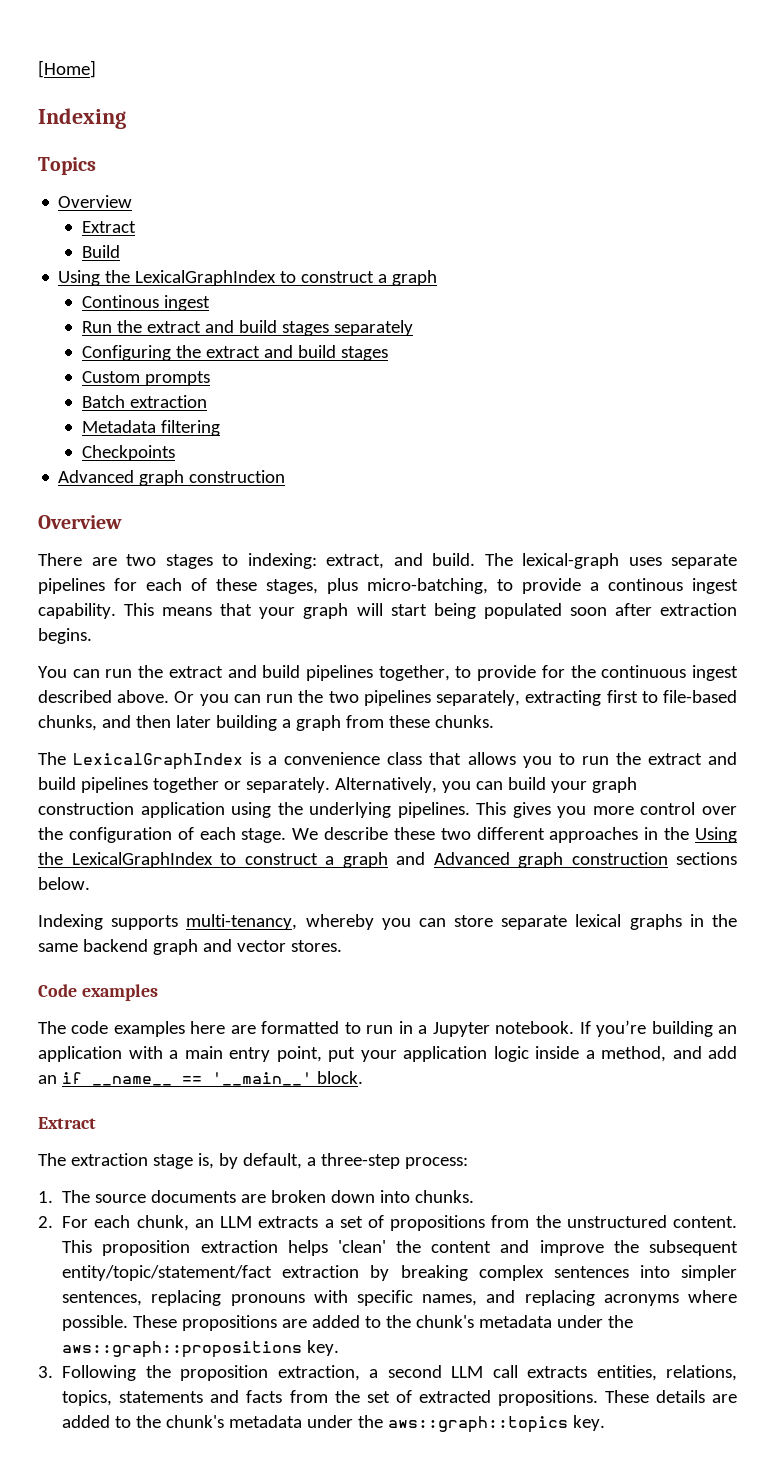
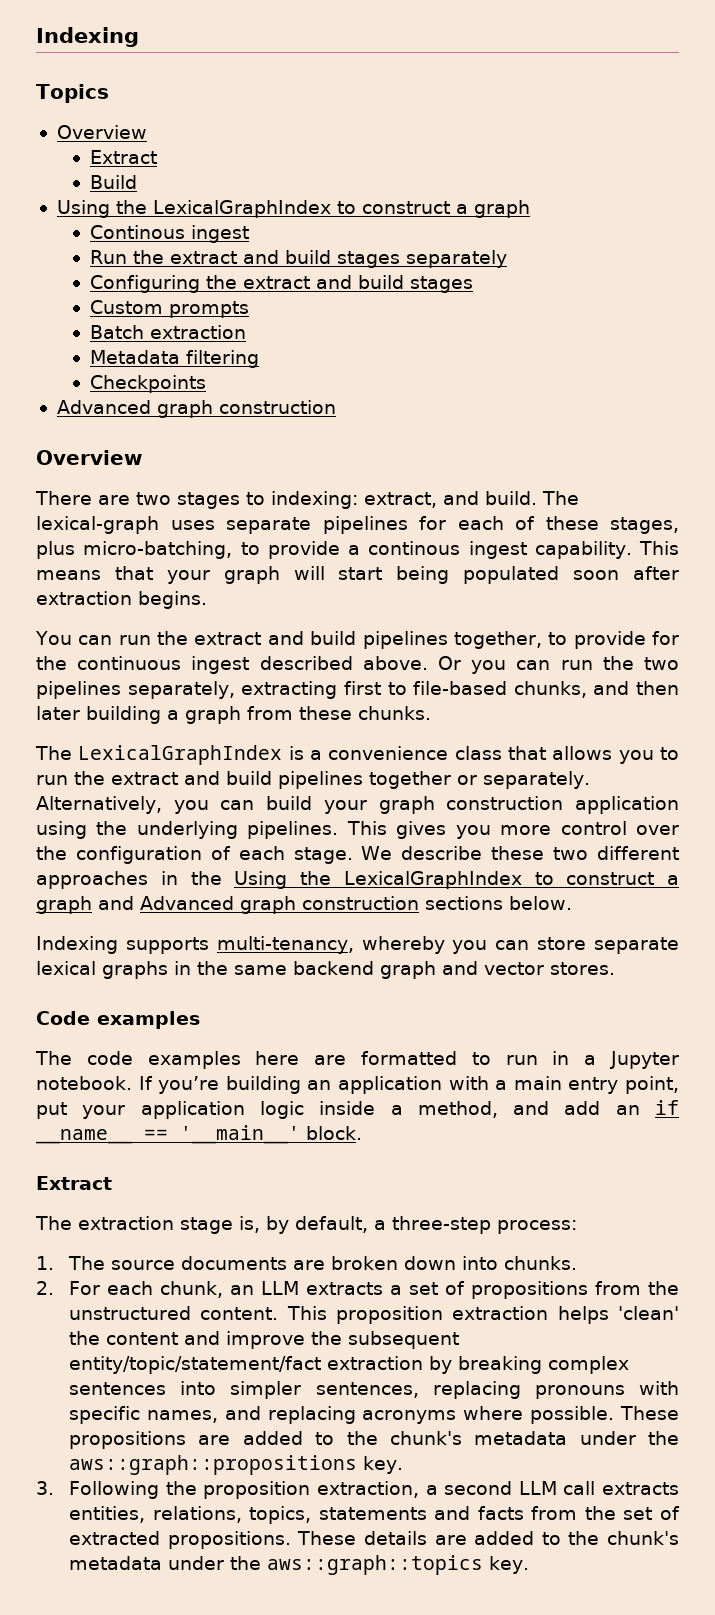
- [Home]

